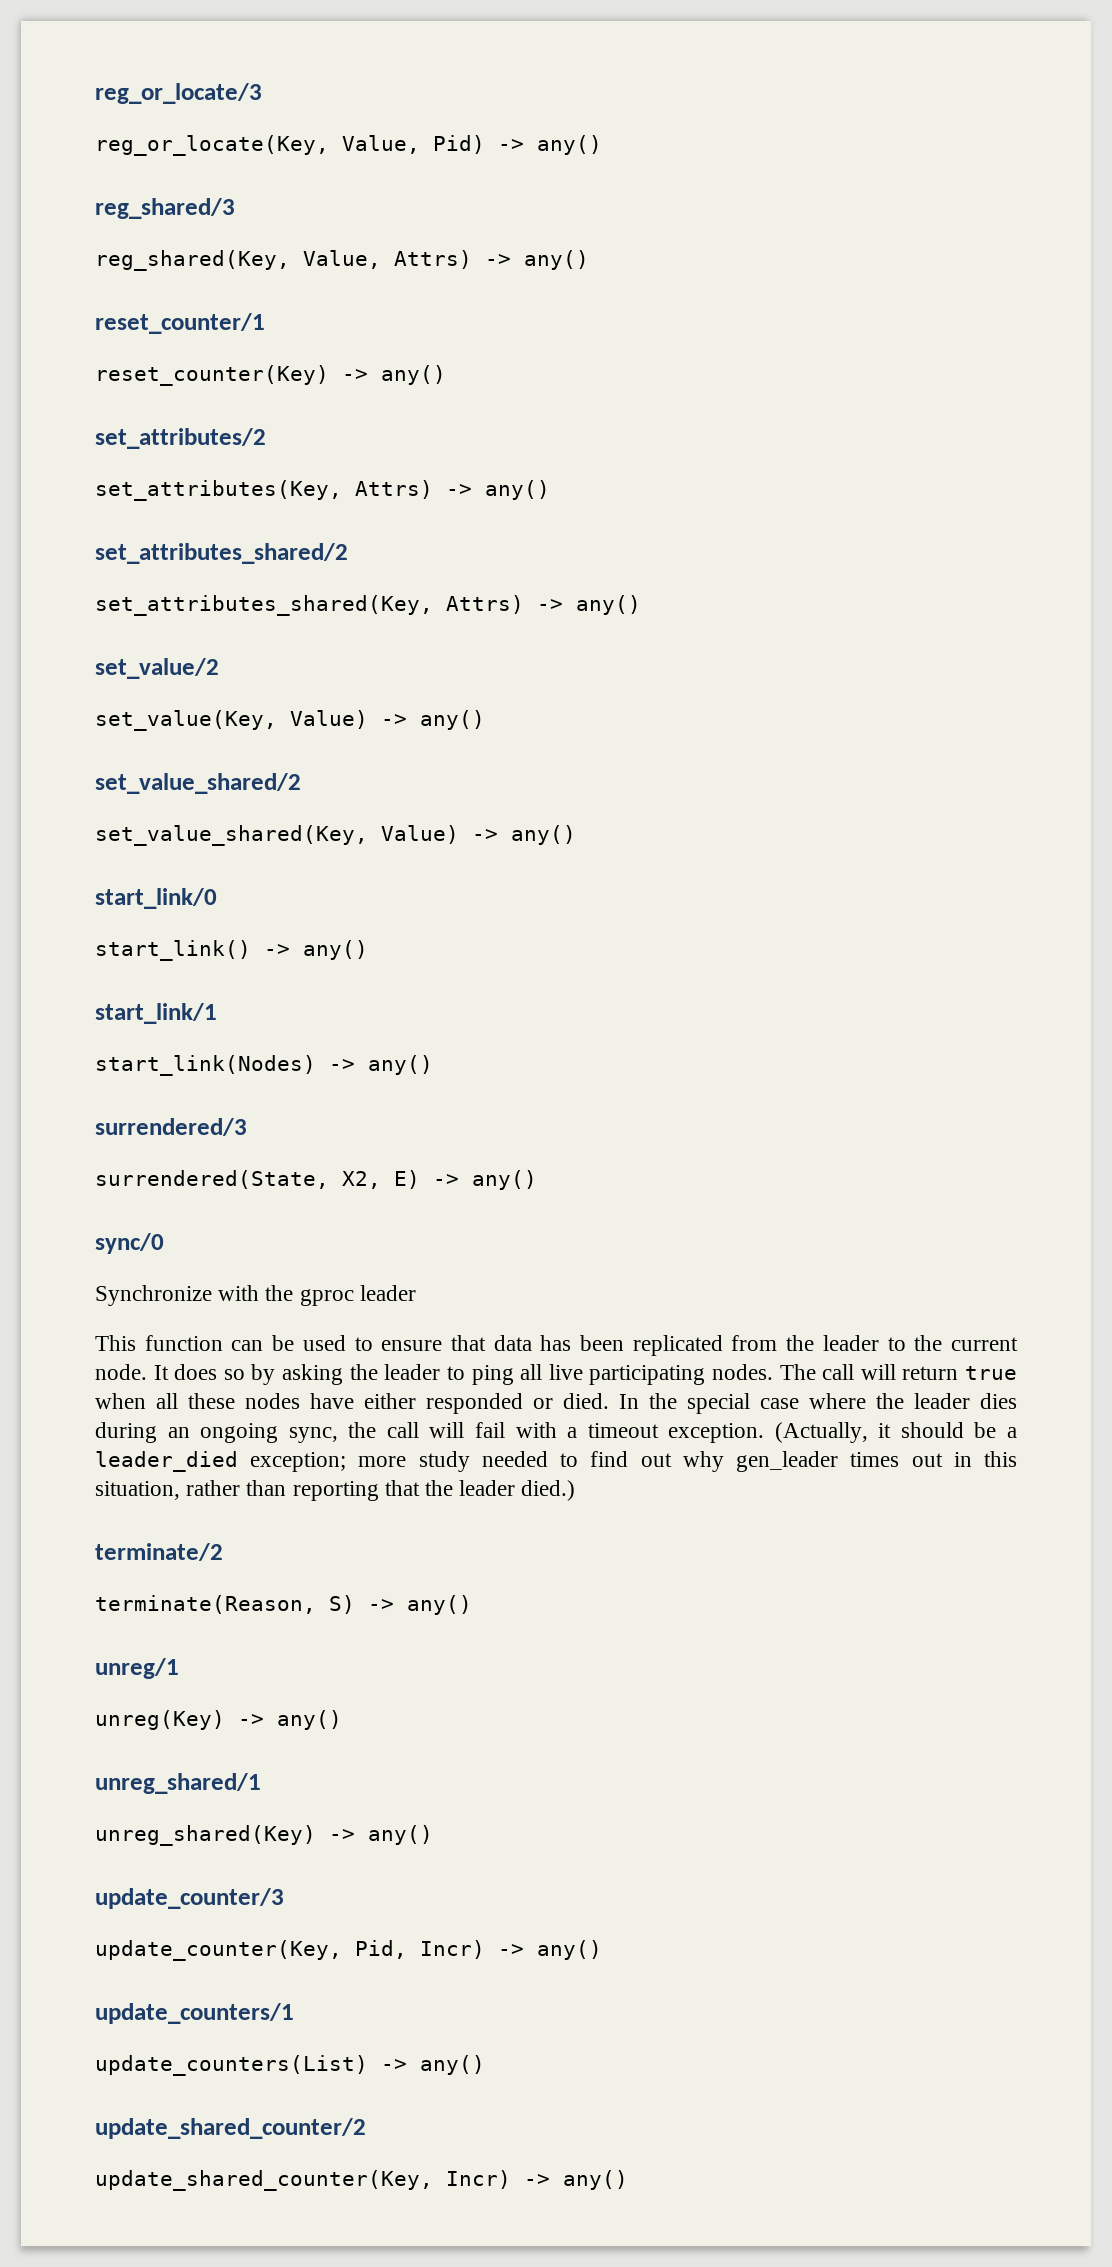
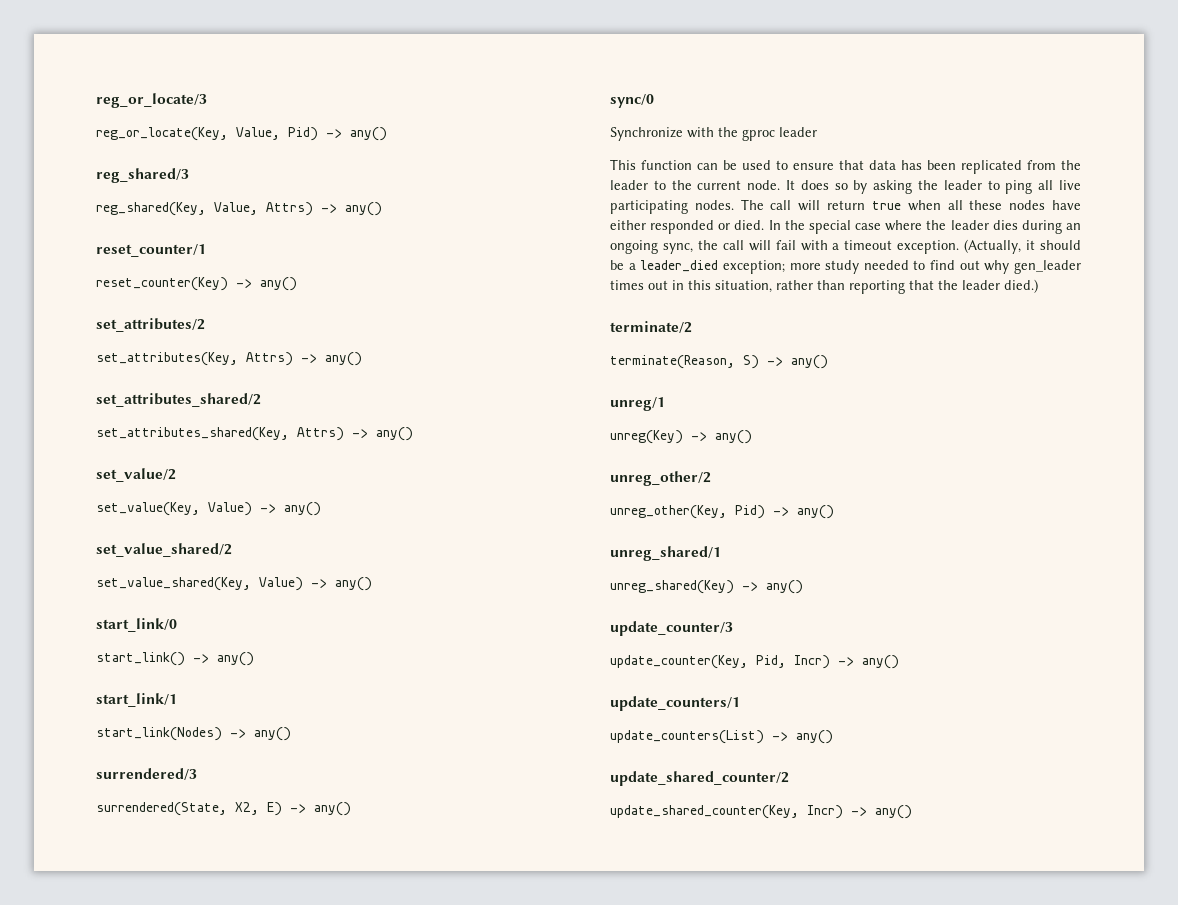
+ unreg_other/2
+ unreg_other(Key, Pid) -> any()

